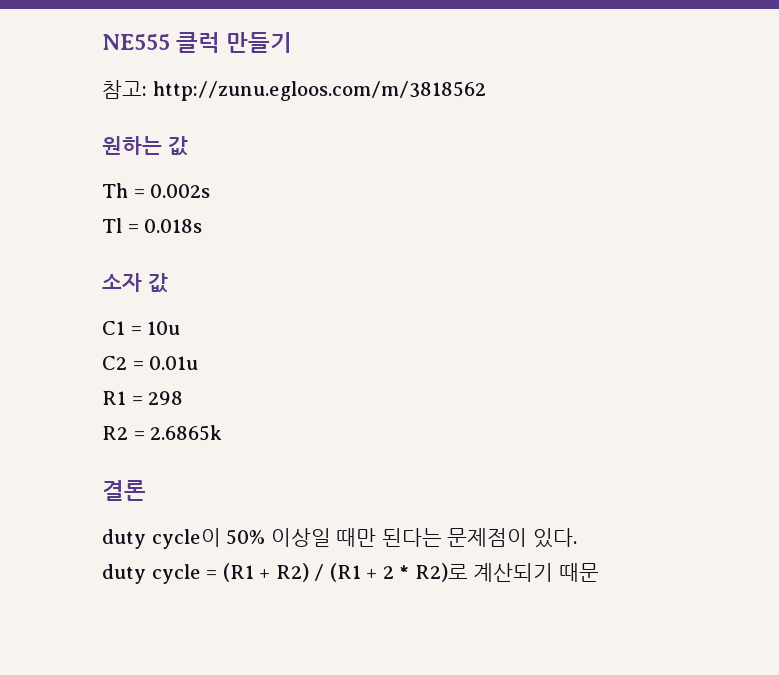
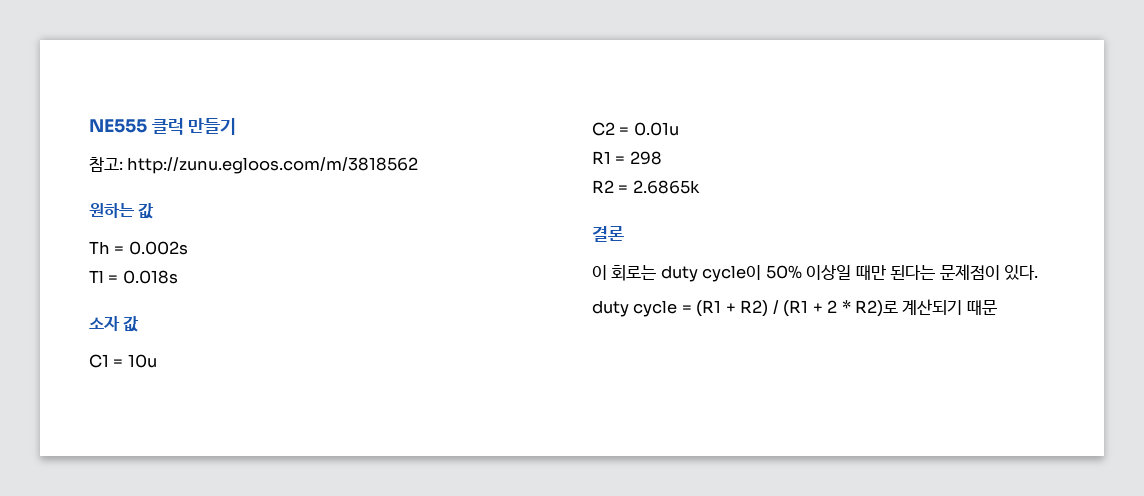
- duty cycle이 50% 이상일 때만 된다는 문제점이 있다.
+ 이 회로는 duty cycle이 50% 이상일 때만 된다는 문제점이 있다.

